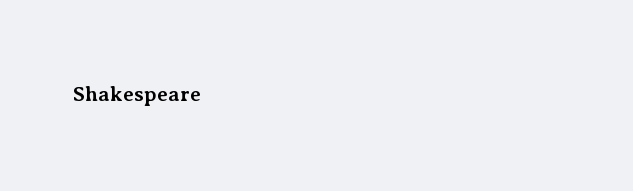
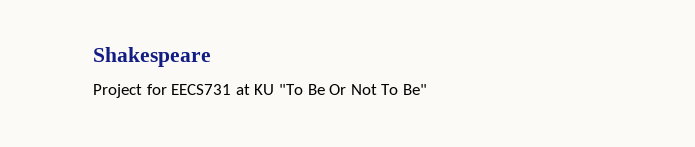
+ Project for EECS731 at KU "To Be Or Not To Be"

